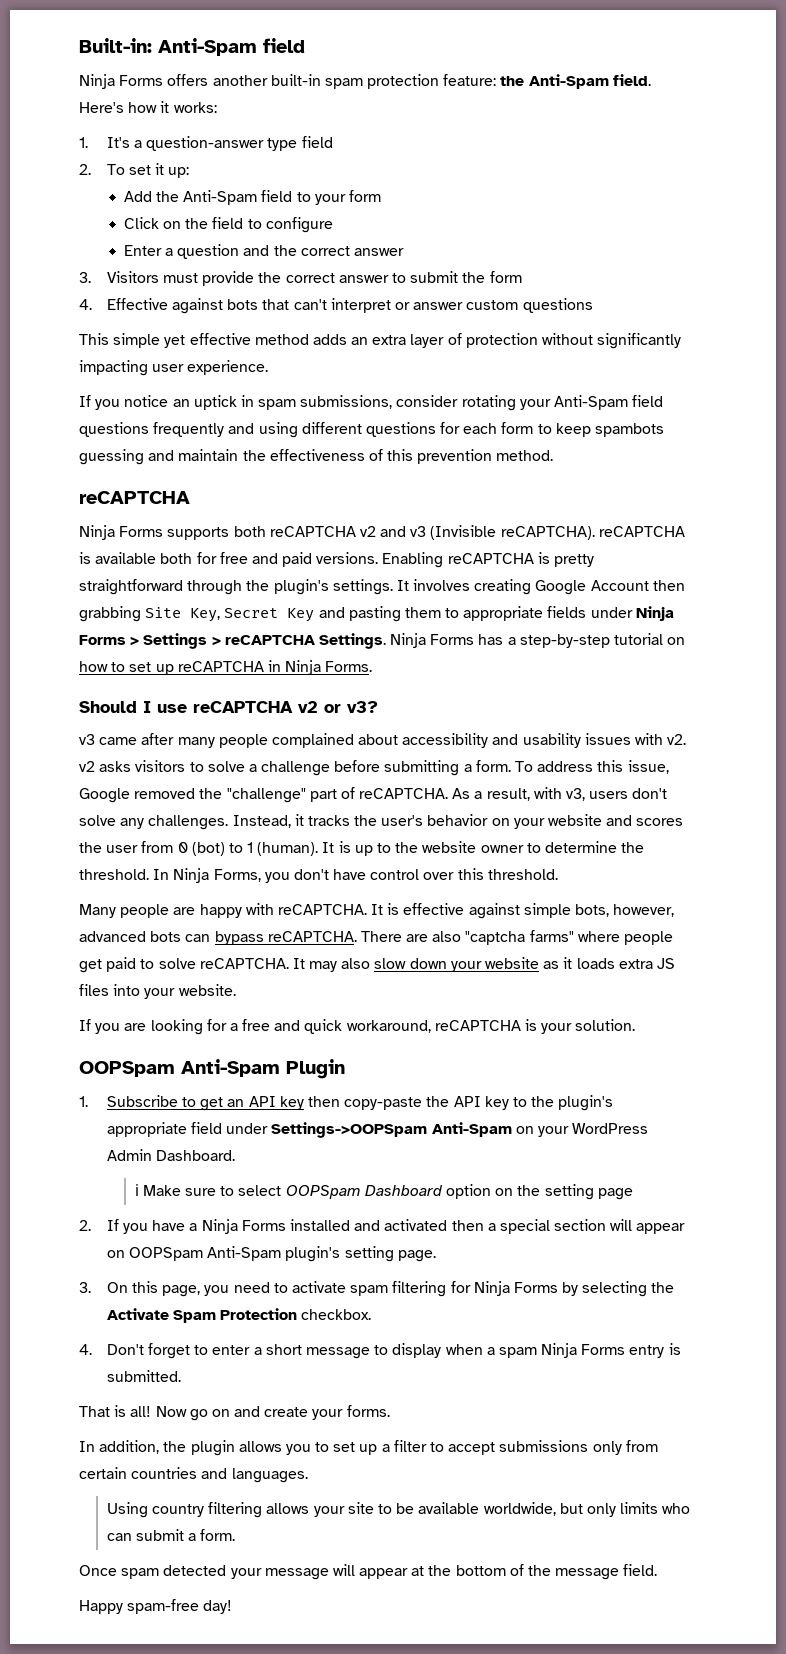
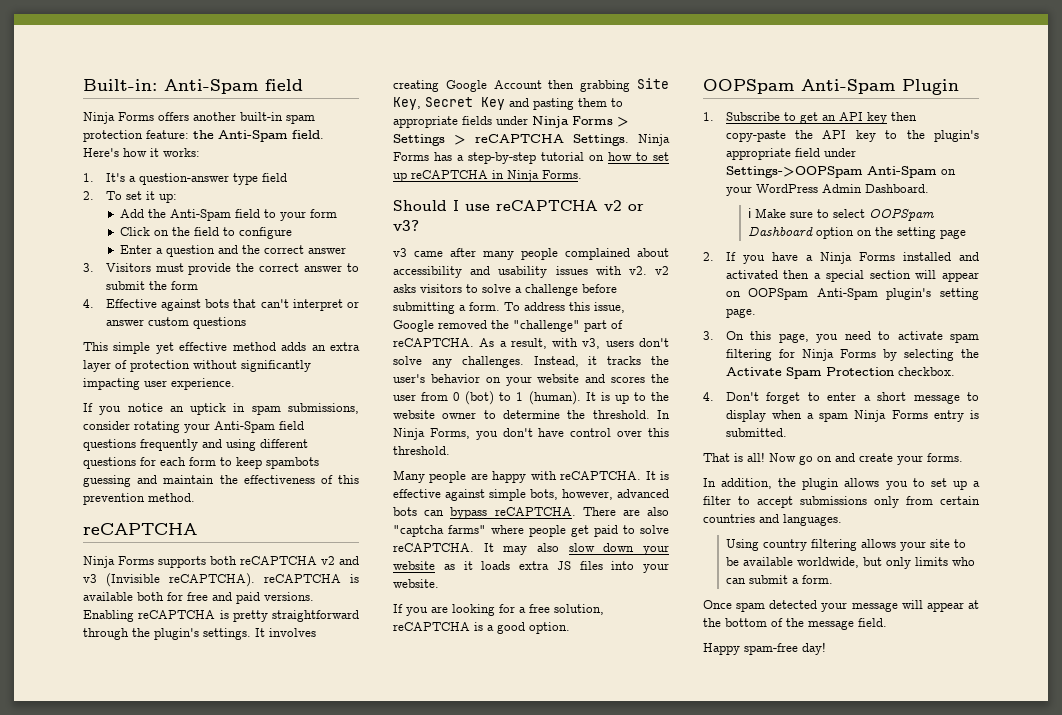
- If you are looking for a free and quick workaround, reCAPTCHA is your solution.
+ If you are looking for a free solution, reCAPTCHA is a good option.

